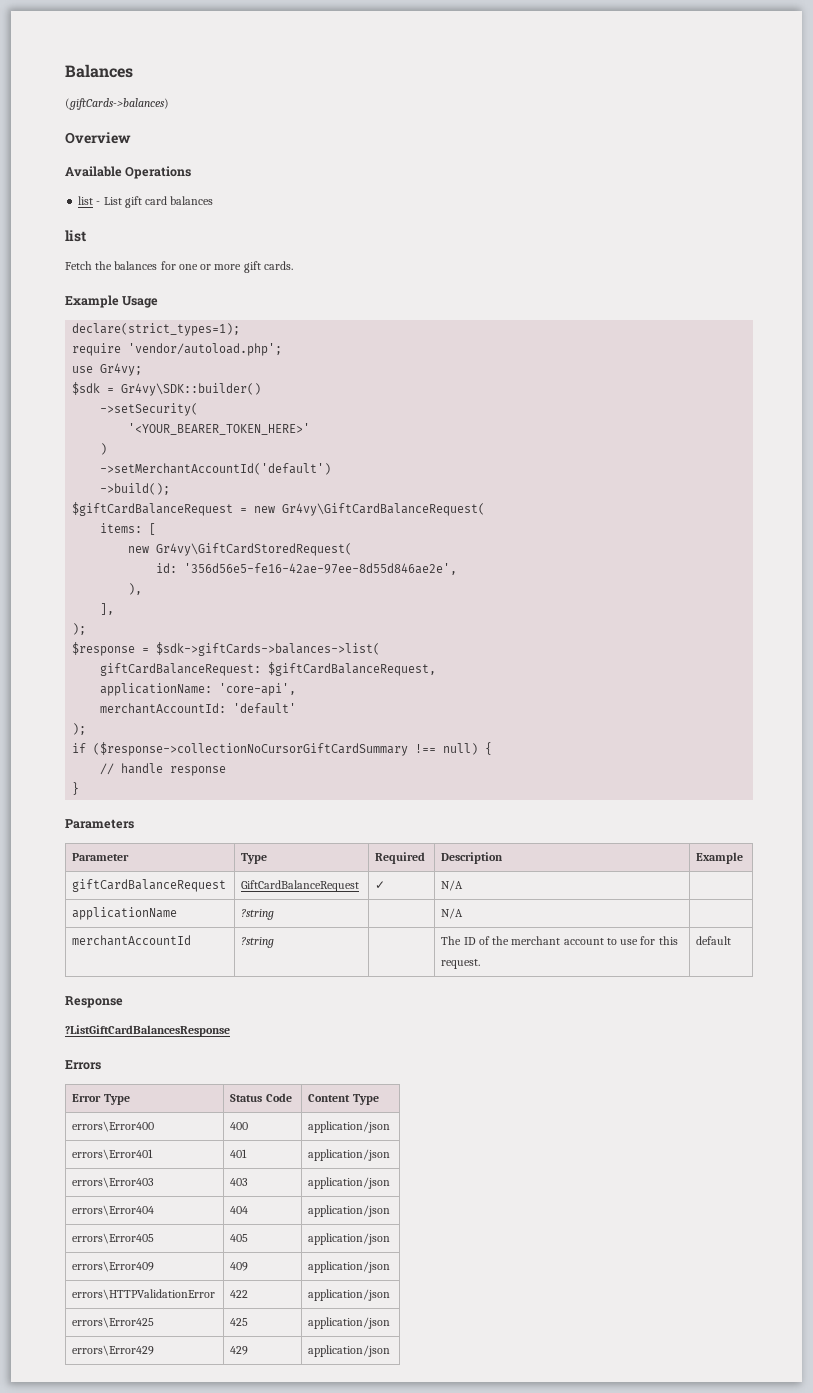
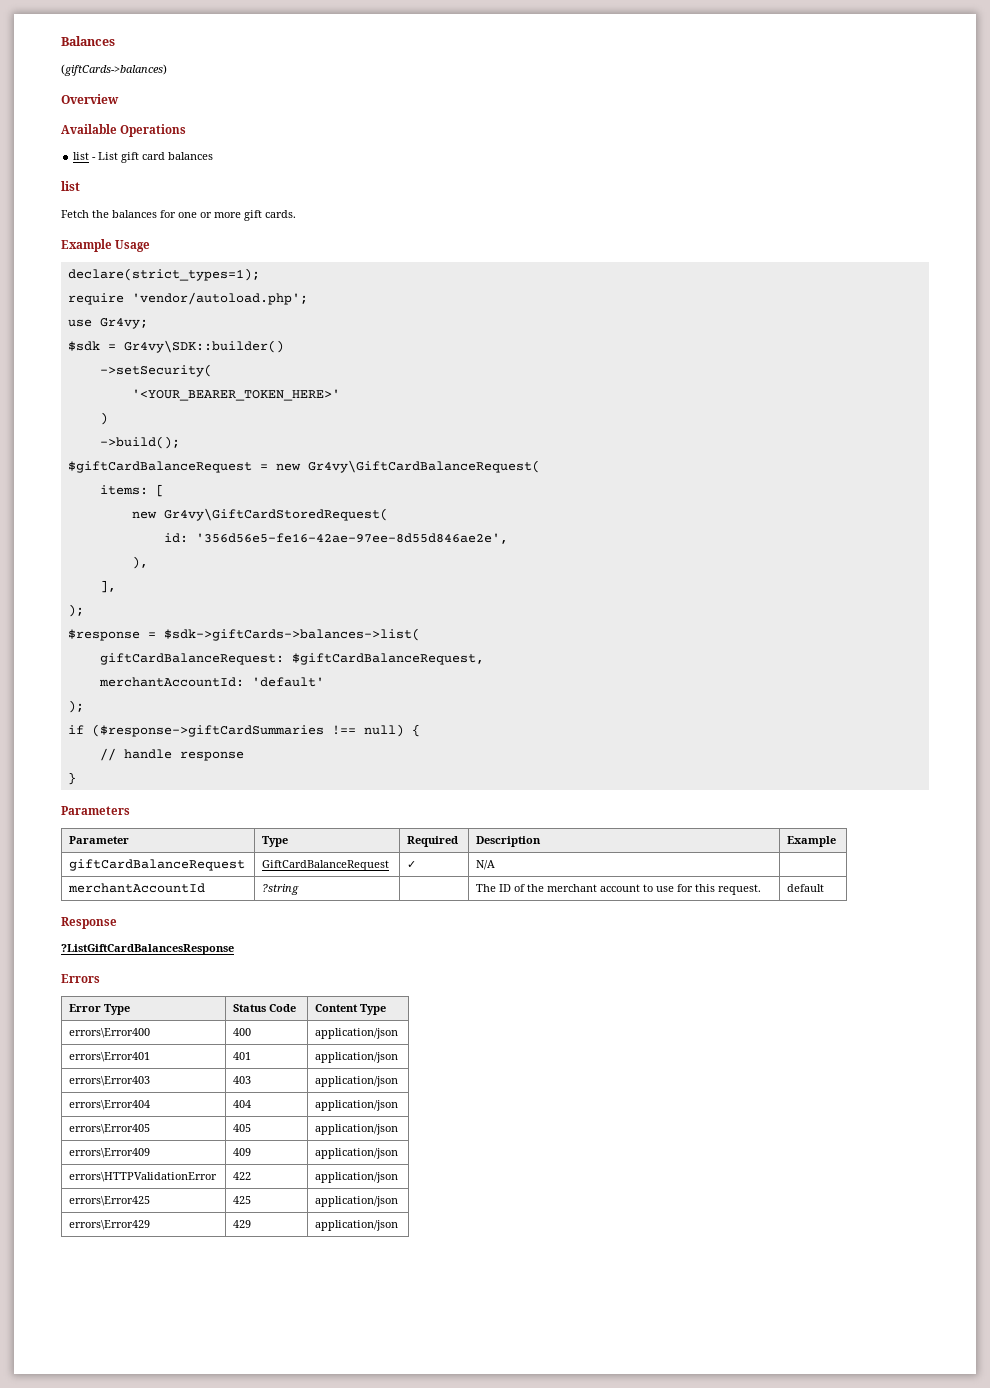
- ->setMerchantAccountId('default')
- applicationName: 'core-api',
- if ($response->collectionNoCursorGiftCardSummary !== null) {
+ if ($response->giftCardSummaries !== null) {
- applicationName | ?string | | N/A |

